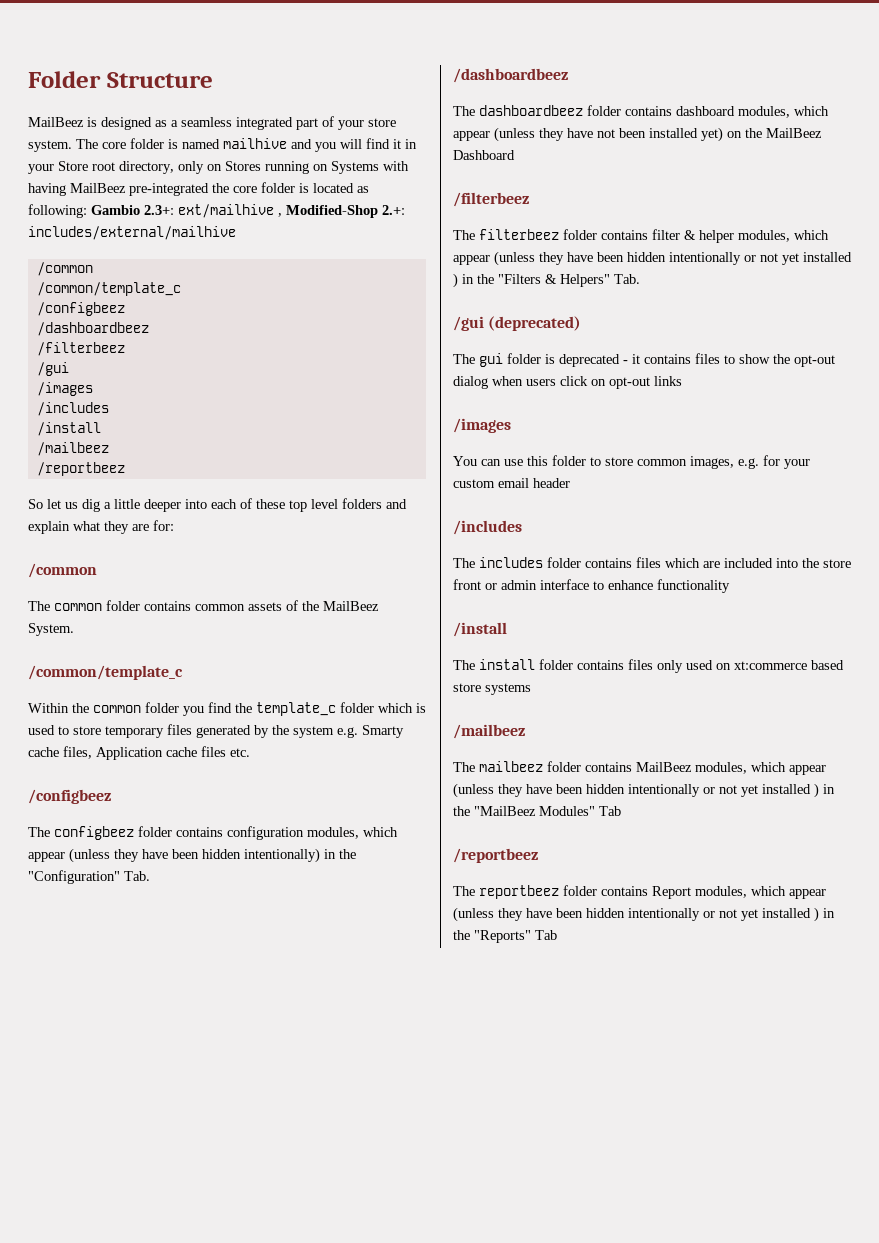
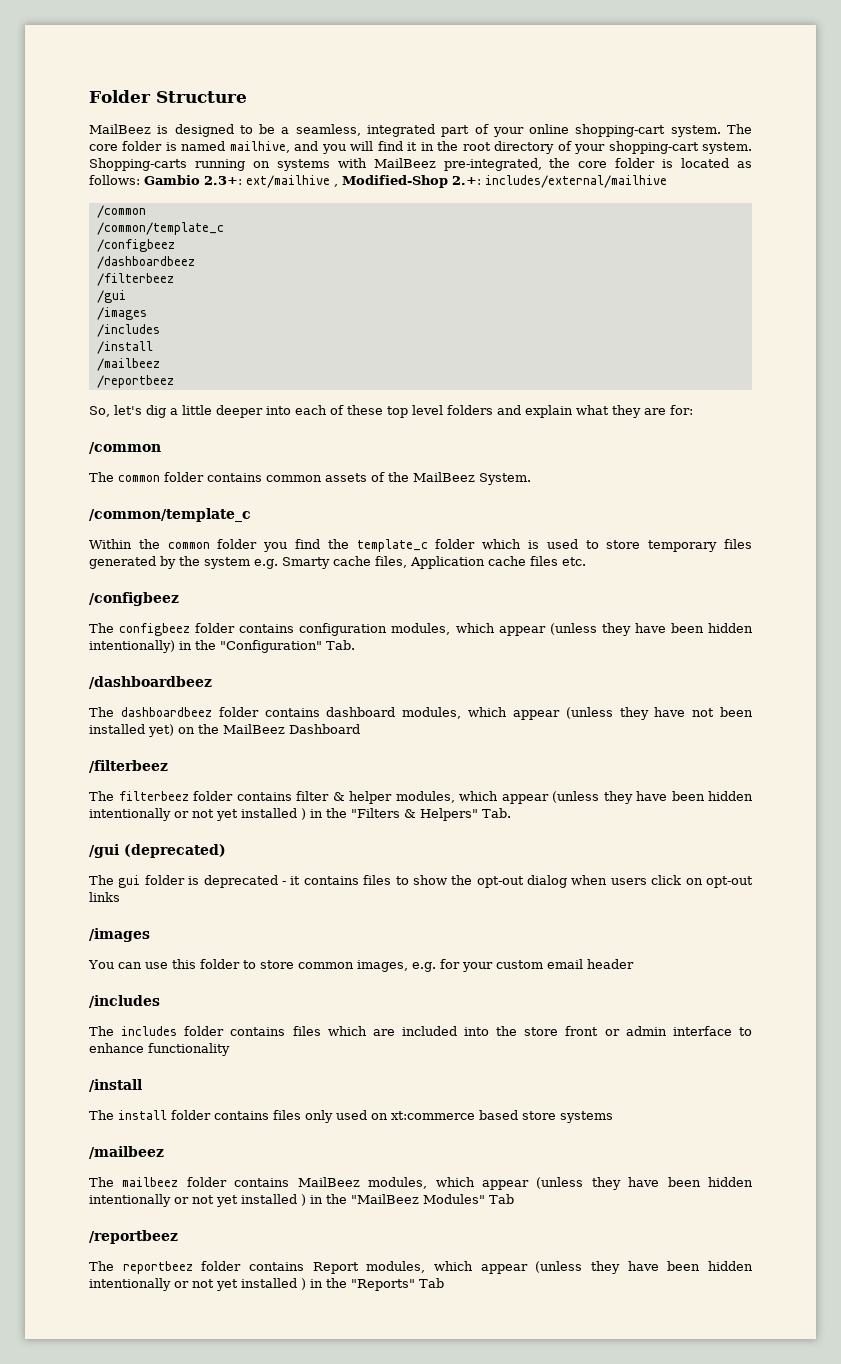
- MailBeez is designed as a seamless integrated part of your store system.
+ MailBeez is designed to be a seamless, integrated part of your online shopping-cart system.
- The core folder is named mailhive and you will find it in your Store root directory, only on Stores running on Systems with having MailBeez pre-integrated the core folder is located as following: Gambio 2.3+: ext/mailhive , Modified-Shop 2.+: includes/external/mailhive
+ The core folder is named mailhive, and you will find it in the root directory of your shopping-cart system. Shopping-carts running on systems with MailBeez pre-integrated, the core folder is located as follows: Gambio 2.3+: ext/mailhive , Modified-Shop 2.+: includes/external/mailhive
- So let us dig a little deeper into each of these top level folders and explain what they are for:
+ So, let's dig a little deeper into each of these top level folders and explain what they are for:

